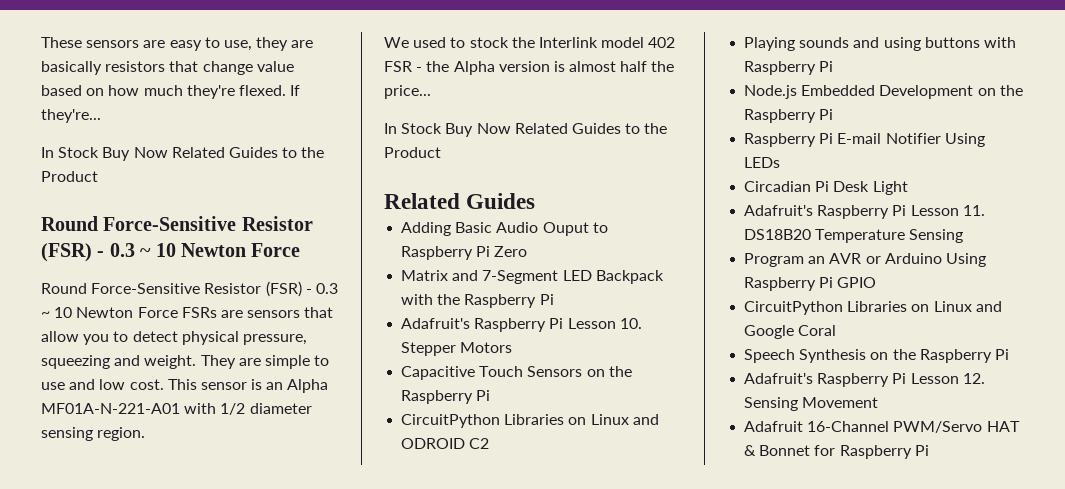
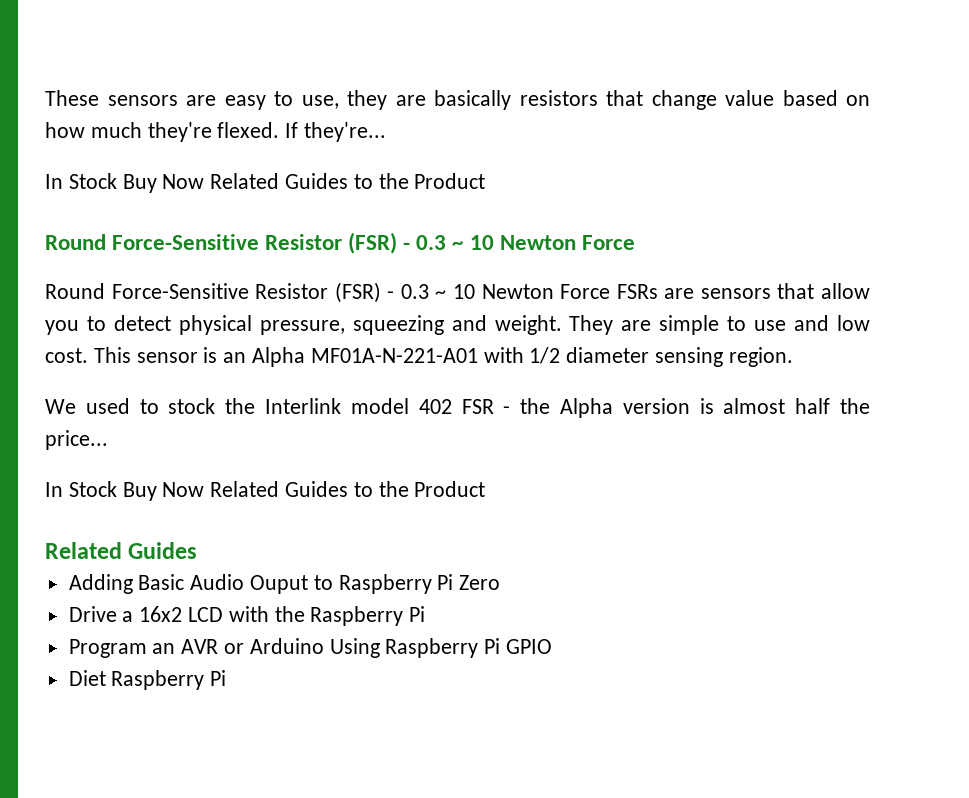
- Matrix and 7-Segment LED Backpack with the Raspberry Pi
+ Drive a 16x2 LCD with the Raspberry Pi
- Adafruit's Raspberry Pi Lesson 10. Stepper Motors
- Capacitive Touch Sensors on the Raspberry Pi
- CircuitPython Libraries on Linux and ODROID C2
- Playing sounds and using buttons with Raspberry Pi
- Node.js Embedded Development on the Raspberry Pi
- Raspberry Pi E-mail Notifier Using LEDs
- Circadian Pi Desk Light
- Adafruit's Raspberry Pi Lesson 11. DS18B20 Temperature Sensing
- CircuitPython Libraries on Linux and Google Coral
- Speech Synthesis on the Raspberry Pi
- Adafruit's Raspberry Pi Lesson 12. Sensing Movement
- Adafruit 16-Channel PWM/Servo HAT & Bonnet for Raspberry Pi
+ Diet Raspberry Pi

